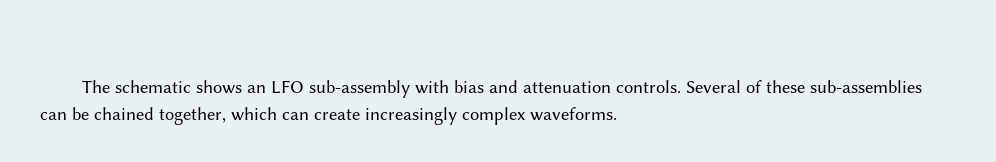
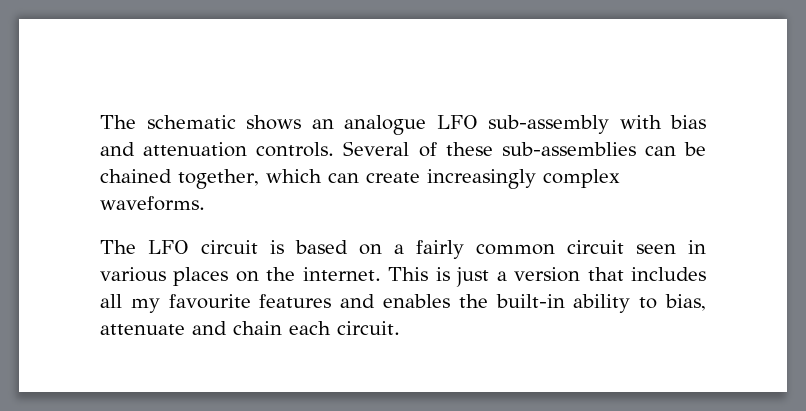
- The schematic shows an LFO sub-assembly with bias and attenuation controls.
+ The schematic shows an analogue LFO sub-assembly with bias and attenuation controls.
+ The LFO circuit is based on a fairly common circuit seen in various places on the internet. This is just a version that includes all my favourite features and enables the built-in ability to bias, attenuate and chain each circuit.

